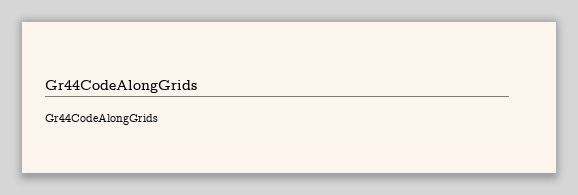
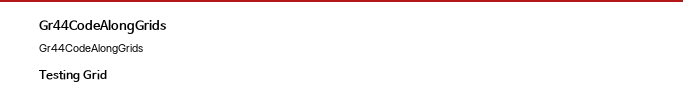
+ Testing Grid

